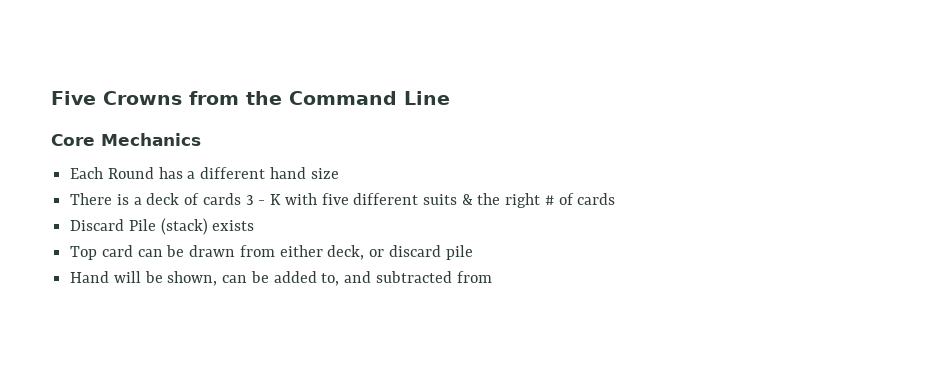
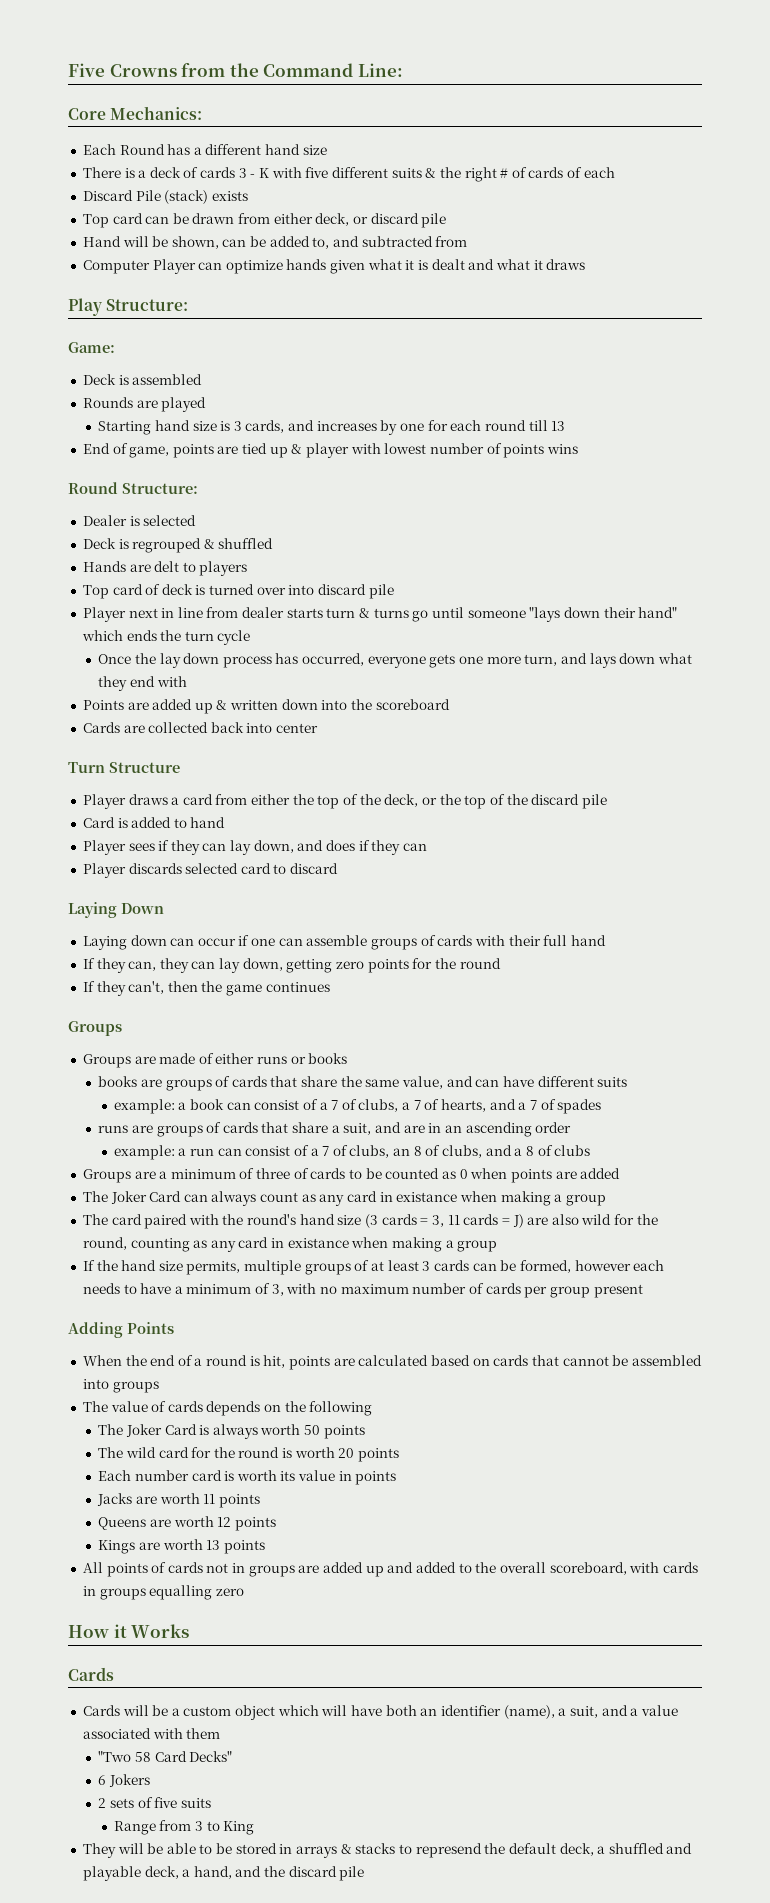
- Five Crowns from the Command Line
+ Five Crowns from the Command Line:
- Core Mechanics
+ Core Mechanics:
- There is a deck of cards 3 - K with five different suits & the right # of cards
+ There is a deck of cards 3 - K with five different suits & the right # of cards of each
+ Computer Player can optimize hands given what it is dealt and what it draws
+ Play Structure:
+ Game:
+ Deck is assembled
+ Rounds are played
+ Starting hand size is 3 cards, and increases by one for each round till 13
+ End of game, points are tied up & player with lowest number of points wins
+ Round Structure:
+ Dealer is selected
+ Deck is regrouped & shuffled
+ Hands are delt to players
+ Top card of deck is turned over into discard pile
+ Player next in line from dealer starts turn & turns go until someone "lays down their hand" which ends the turn cycle
+ Once the lay down process has occurred, everyone gets one more turn, and lays down what they end with
+ Points are added up & written down into the scoreboard
+ Cards are collected back into center
+ Turn Structure
+ Player draws a card from either the top of the deck, or the top of the discard pile
+ Card is added to hand
+ Player sees if they can lay down, and does if they can
+ Player discards selected card to discard
+ Laying Down
+ Laying down can occur if one can assemble groups of cards with their full hand
+ If they can, they can lay down, getting zero points for the round
+ If they can't, then the game continues
+ Groups
+ Groups are made of either runs or books
+ books are groups of cards that share the same value, and can have different suits
+ example: a book can consist of a 7 of clubs, a 7 of hearts, and a 7 of spades
+ runs are groups of cards that share a suit, and are in an ascending order
+ example: a run can consist of a 7 of clubs, an 8 of clubs, and a 8 of clubs
+ Groups are a minimum of three of cards to be counted as 0 when points are added
+ The Joker Card can always count as any card in existance when making a group
+ The card paired with the round's hand size (3 cards = 3, 11 cards = J) are also wild for the round, counting as any card in existance when making a group
+ If the hand size permits, multiple groups of at least 3 cards can be formed, however each needs to have a minimum of 3, with no maximum number of cards per group present
+ Adding Points
+ When the end of a round is hit, points are calculated based on cards that cannot be assembled into groups
+ The value of cards depends on the following
+ The Joker Card is always worth 50 points
+ The wild card for the round is worth 20 points
+ Each number card is worth its value in points
+ Jacks are worth 11 points
+ Queens are worth 12 points
+ Kings are worth 13 points
+ All points of cards not in groups are added up and added to the overall scoreboard, with cards in groups equalling zero
+ How it Works
+ Cards
+ Cards will be a custom object which will have both an identifier (name), a suit, and a value associated with them
+ "Two 58 Card Decks"
+ 6 Jokers
+ 2 sets of five suits
+ Range from 3 to King
+ They will be able to be stored in arrays & stacks to represend the default deck, a shuffled and playable deck, a hand, and the discard pile

